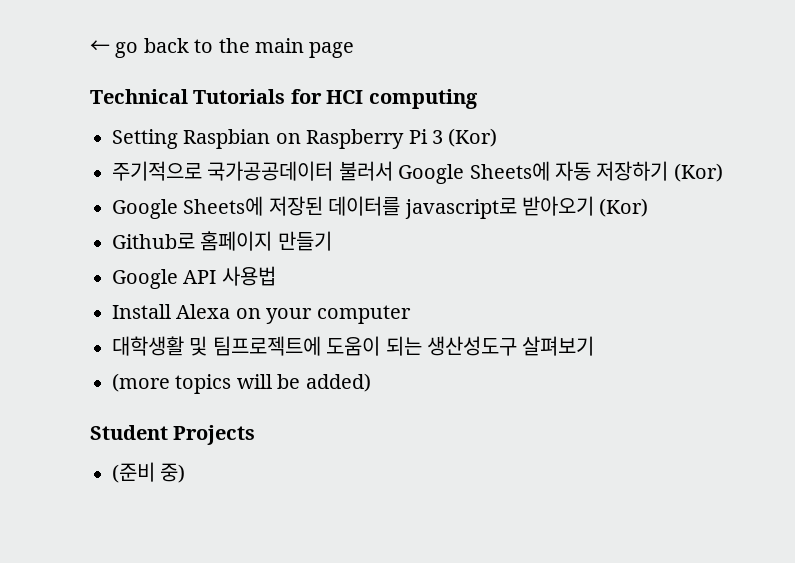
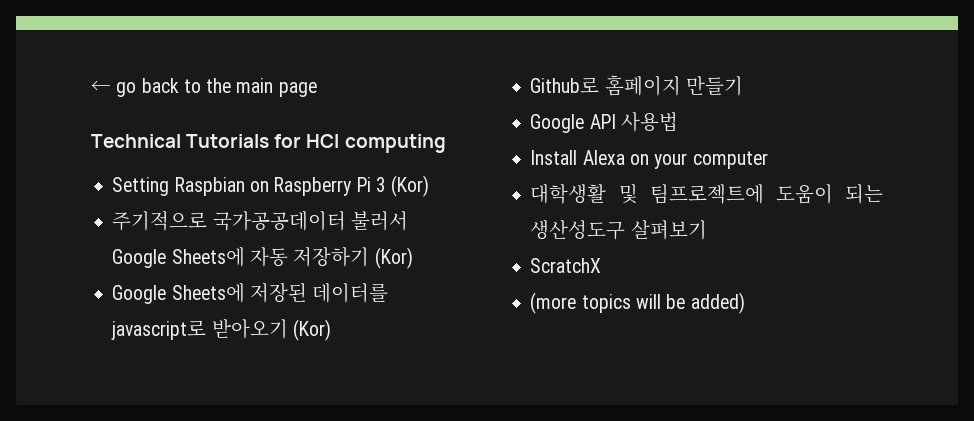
+ ScratchX
- Student Projects
- (준비 중)

